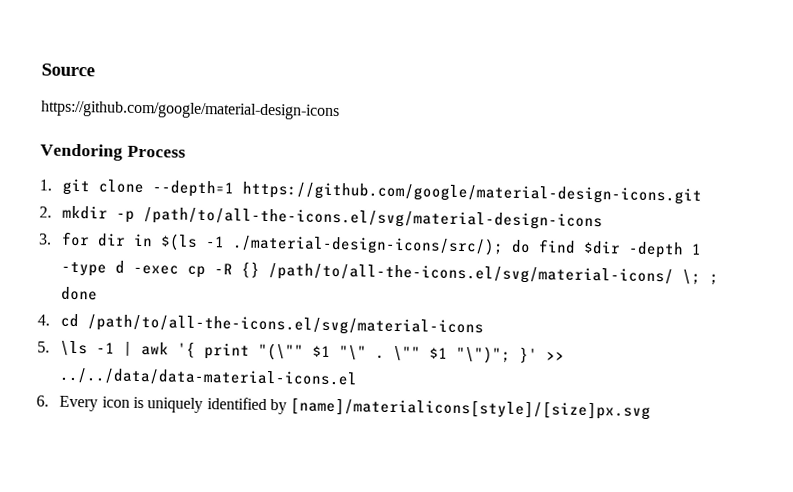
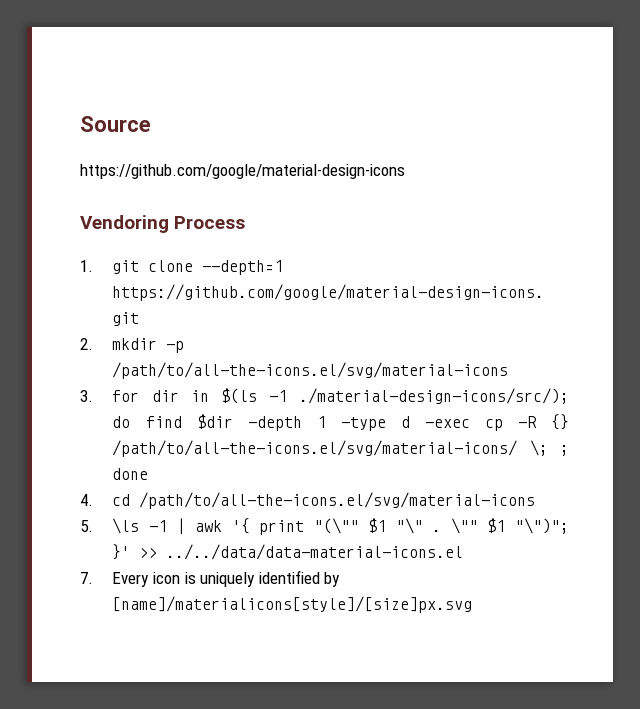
- 2. mkdir -p /path/to/all-the-icons.el/svg/material-design-icons
+ 2. mkdir -p /path/to/all-the-icons.el/svg/material-icons
- 6. Every icon is uniquely identified by [name]/materialicons[style]/[size]px.svg
+ 7. Every icon is uniquely identified by [name]/materialicons[style]/[size]px.svg

